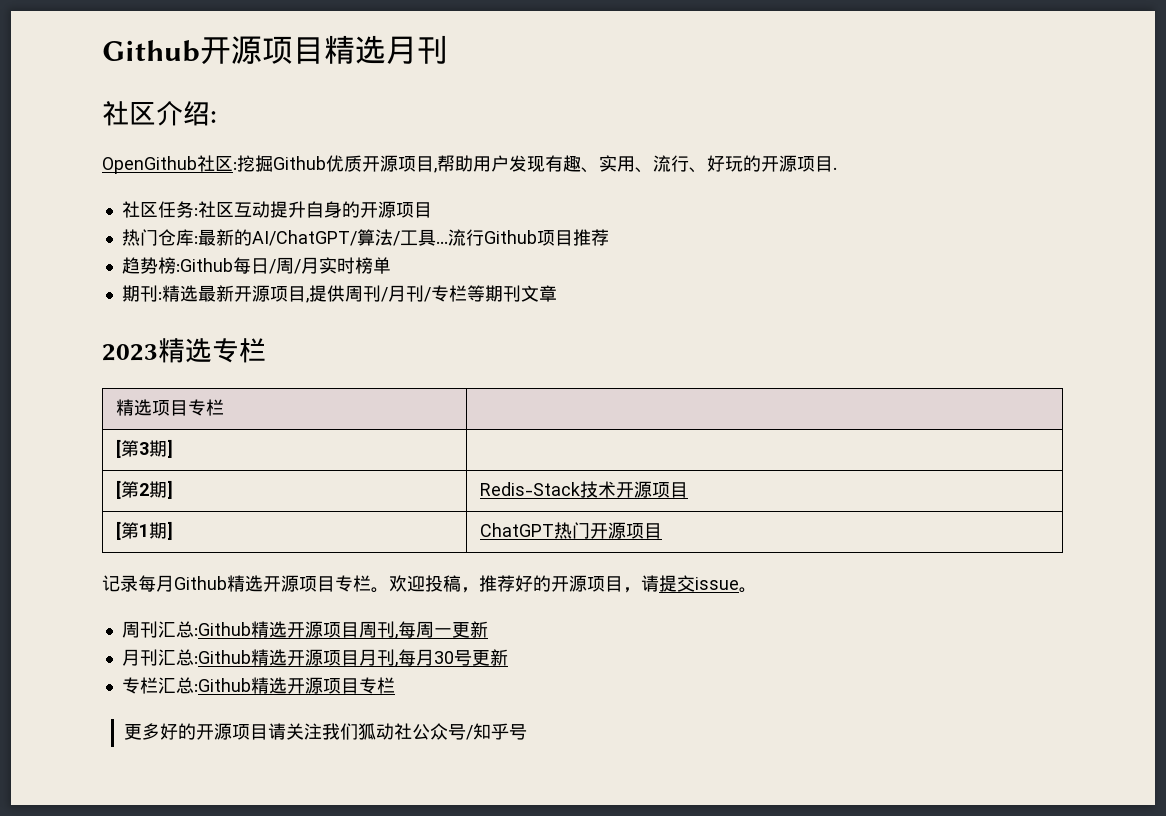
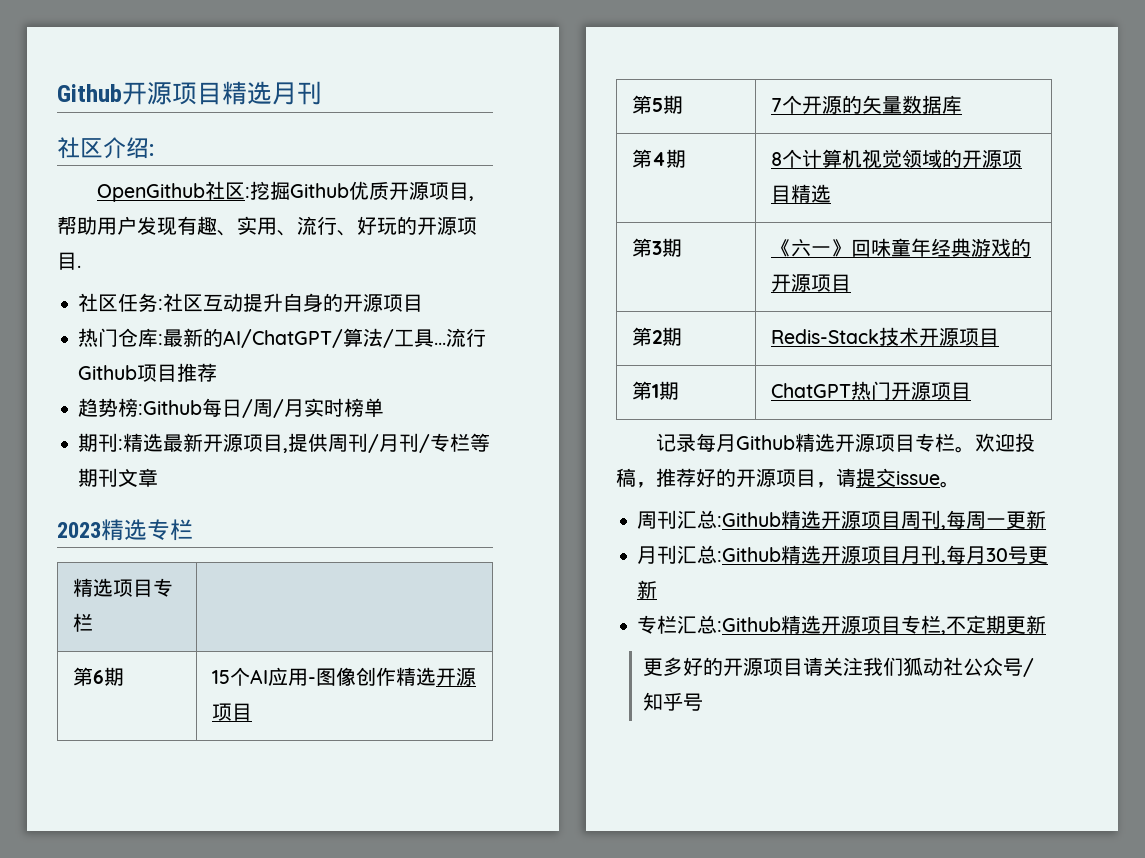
- [第3期] |
- [第2期] | Redis-Stack技术开源项目
+ 第6期 | 15个AI应用-图像创作精选开源项目
+ 第5期 | 7个开源的矢量数据库
+ 第4期 | 8个计算机视觉领域的开源项目精选
+ 第3期 | 《六一》回味童年经典游戏的开源项目
+ 第2期 | Redis-Stack技术开源项目
- [第1期] | ChatGPT热门开源项目
+ 第1期 | ChatGPT热门开源项目
- 专栏汇总:Github精选开源项目专栏
+ 专栏汇总:Github精选开源项目专栏,不定期更新

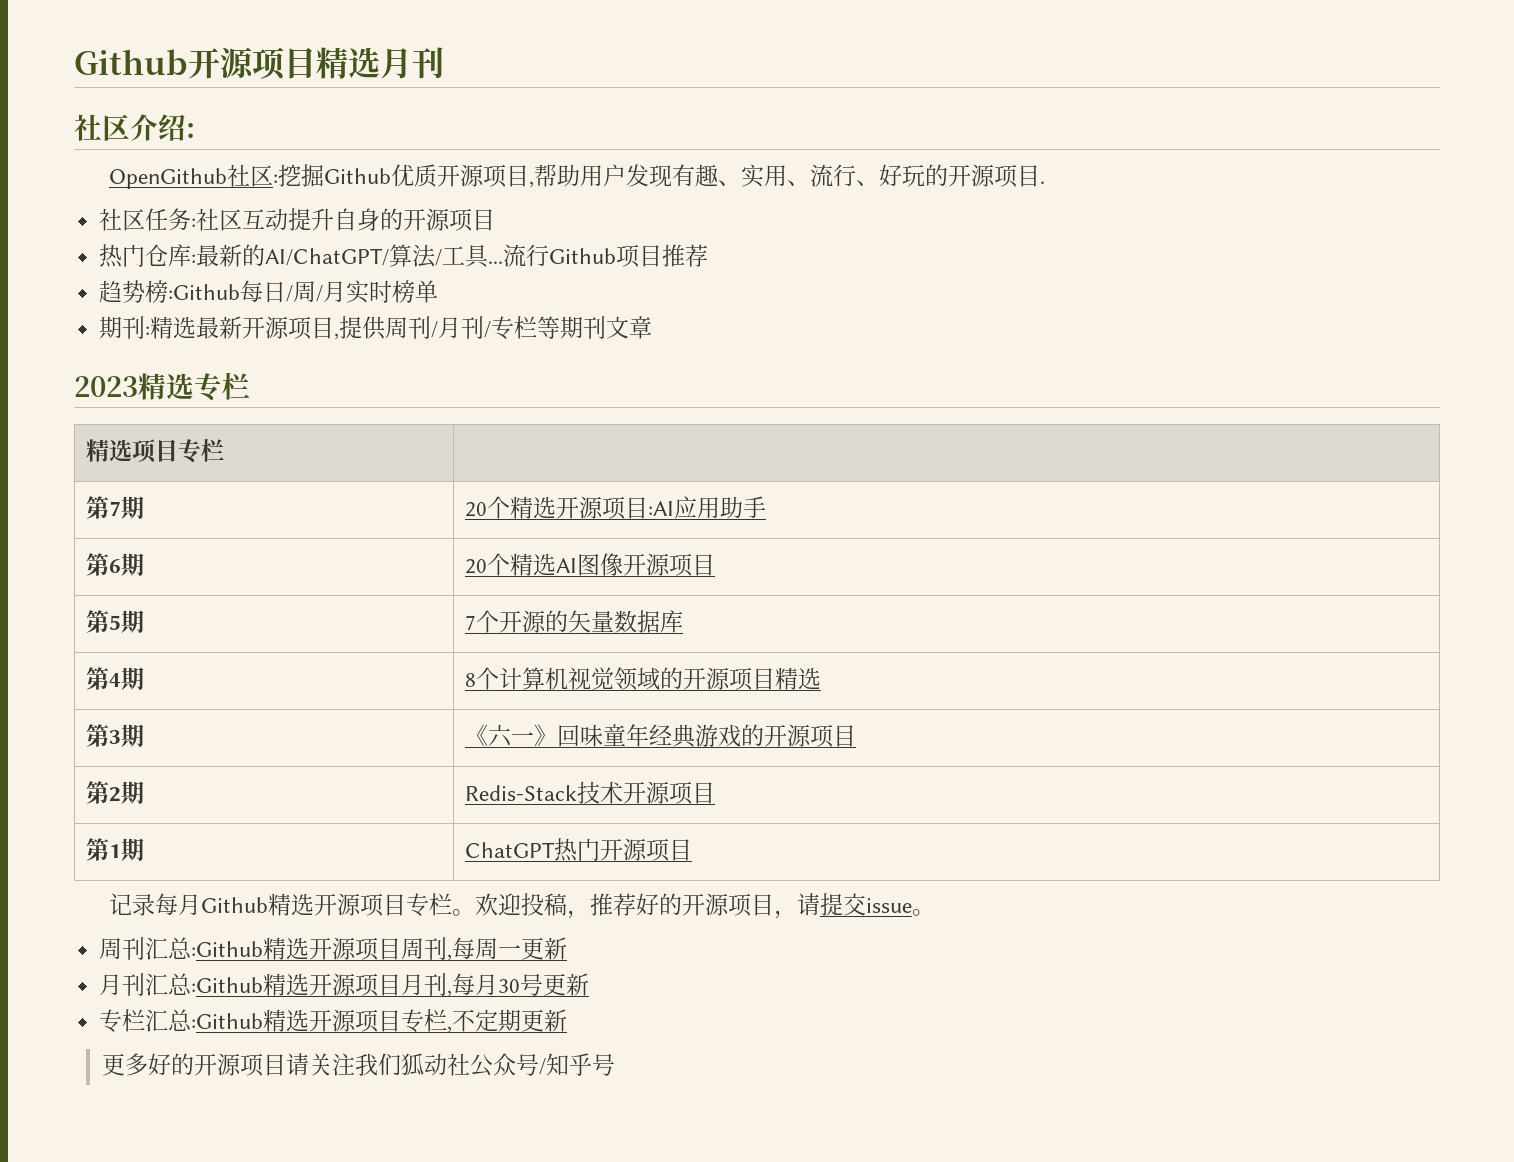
- 第6期 | 15个AI应用-图像创作精选开源项目
+ 第7期 | 20个精选开源项目:AI应用助手
+ 第6期 | 20个精选AI图像开源项目

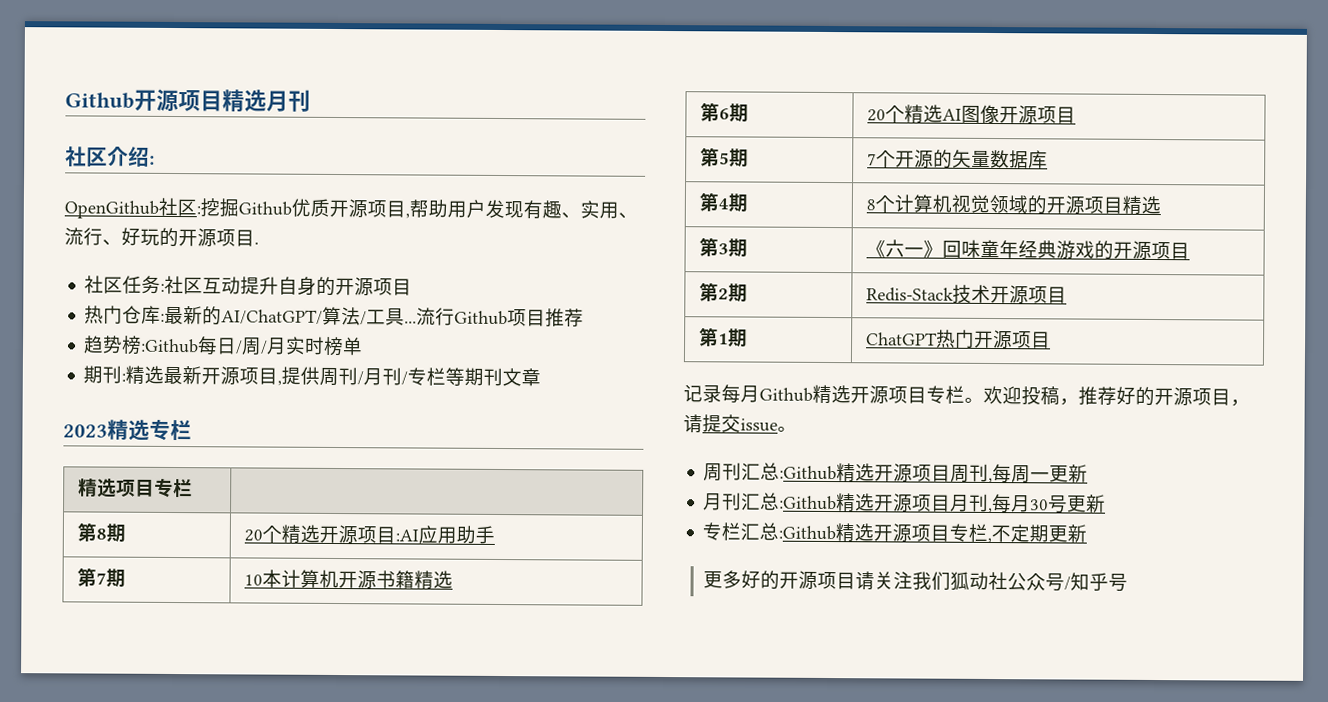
- 第7期 | 20个精选开源项目:AI应用助手
+ 第8期 | 20个精选开源项目:AI应用助手
+ 第7期 | 10本计算机开源书籍精选

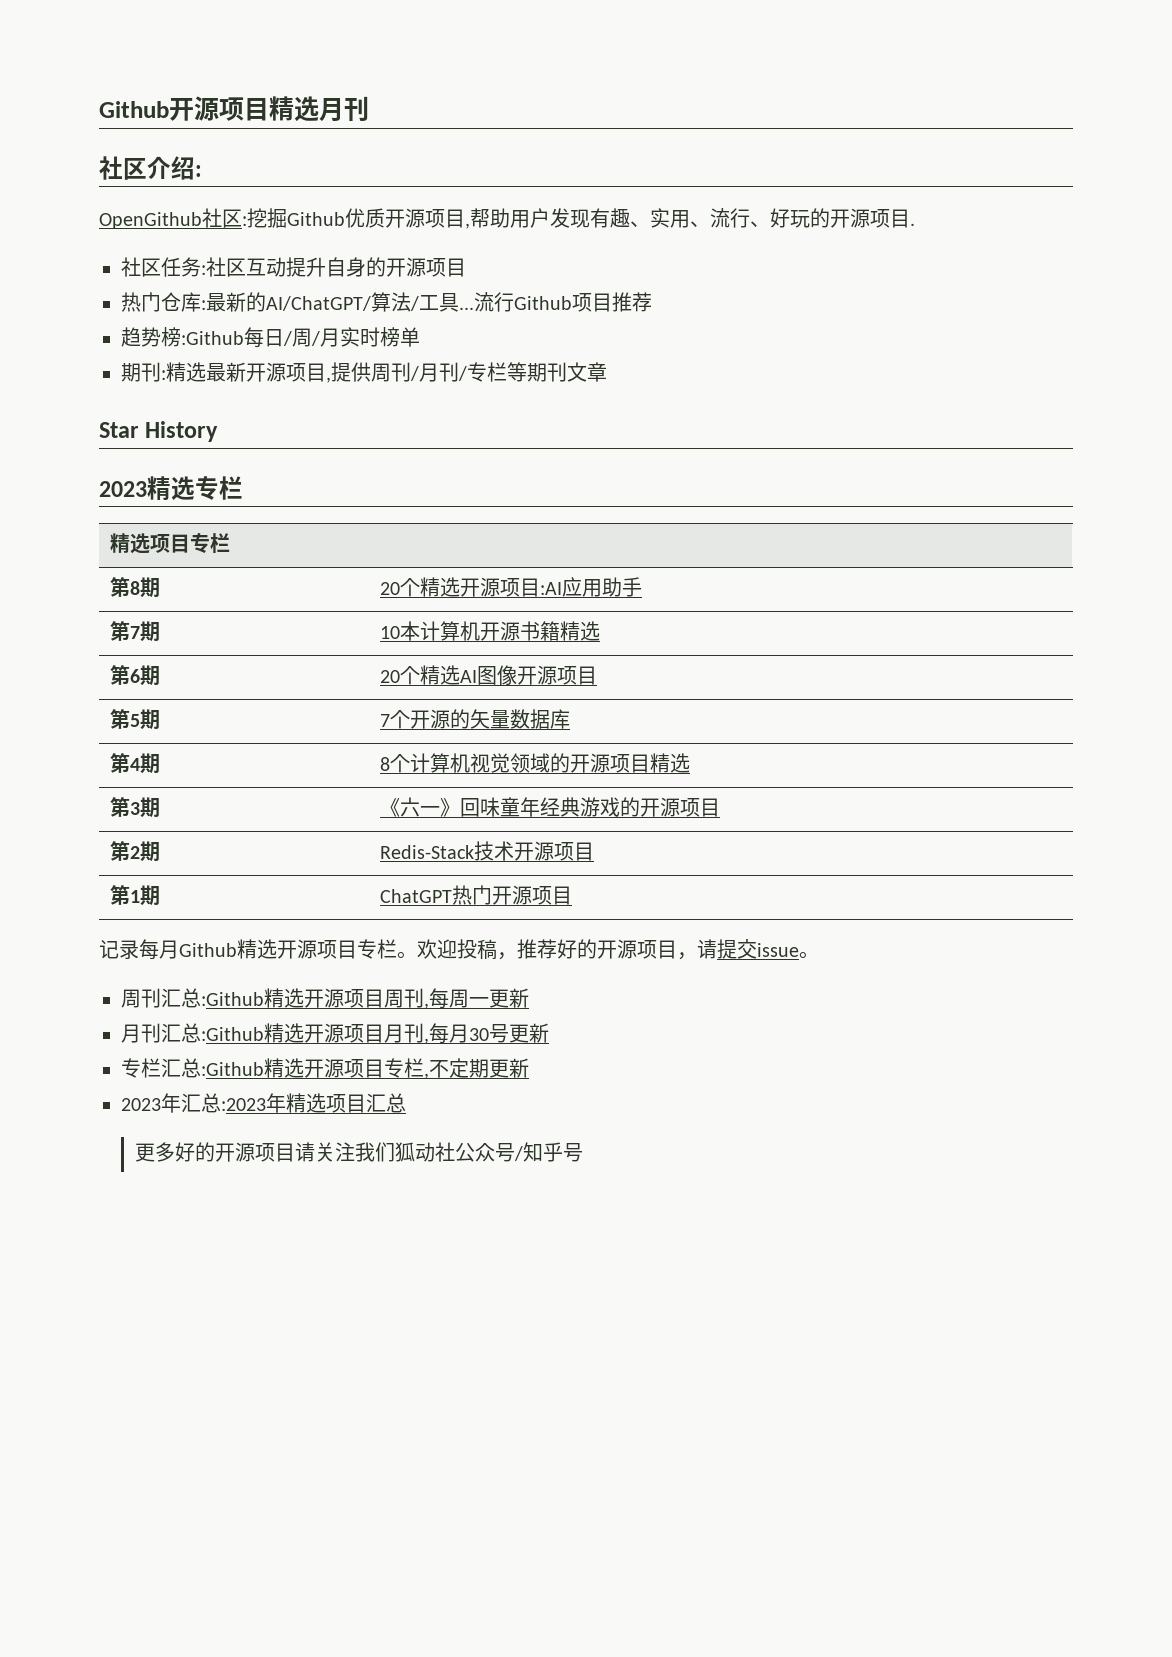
+ Star History
+ 2023年汇总:2023年精选项目汇总

